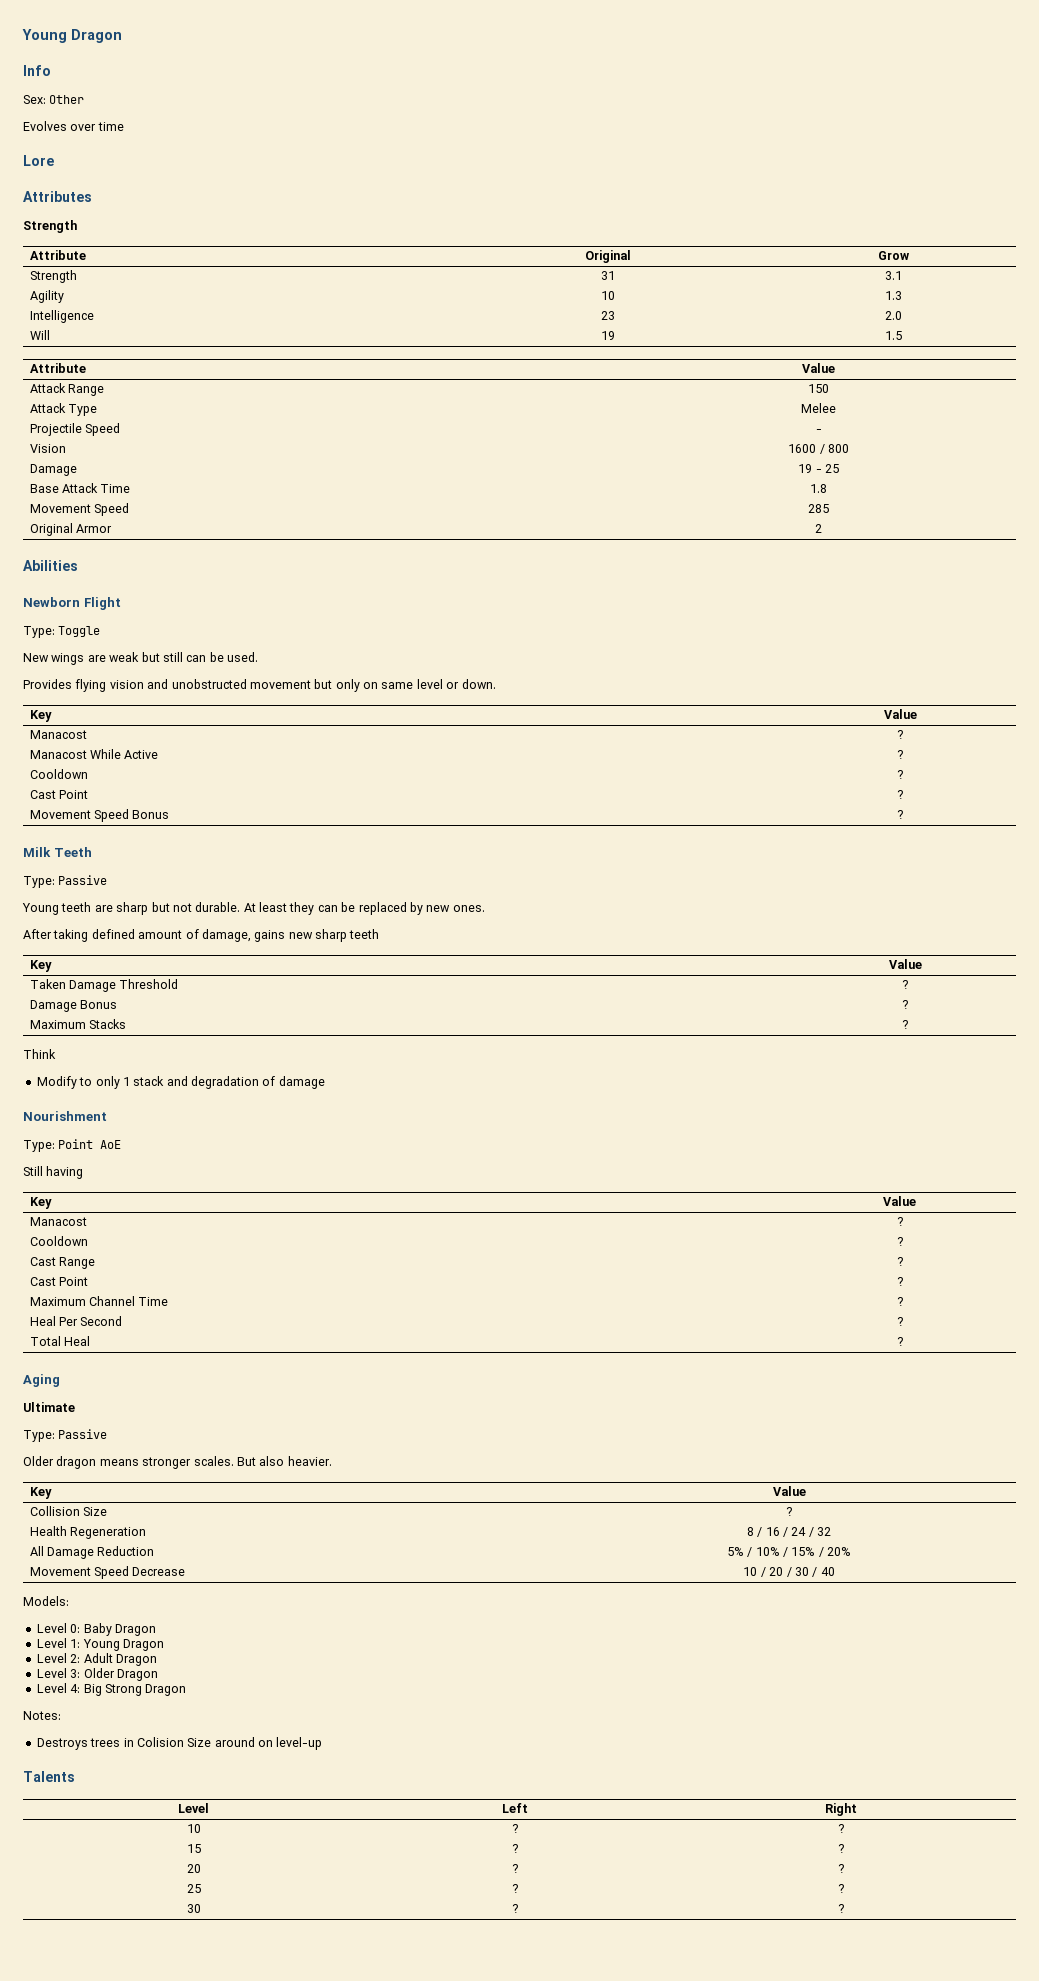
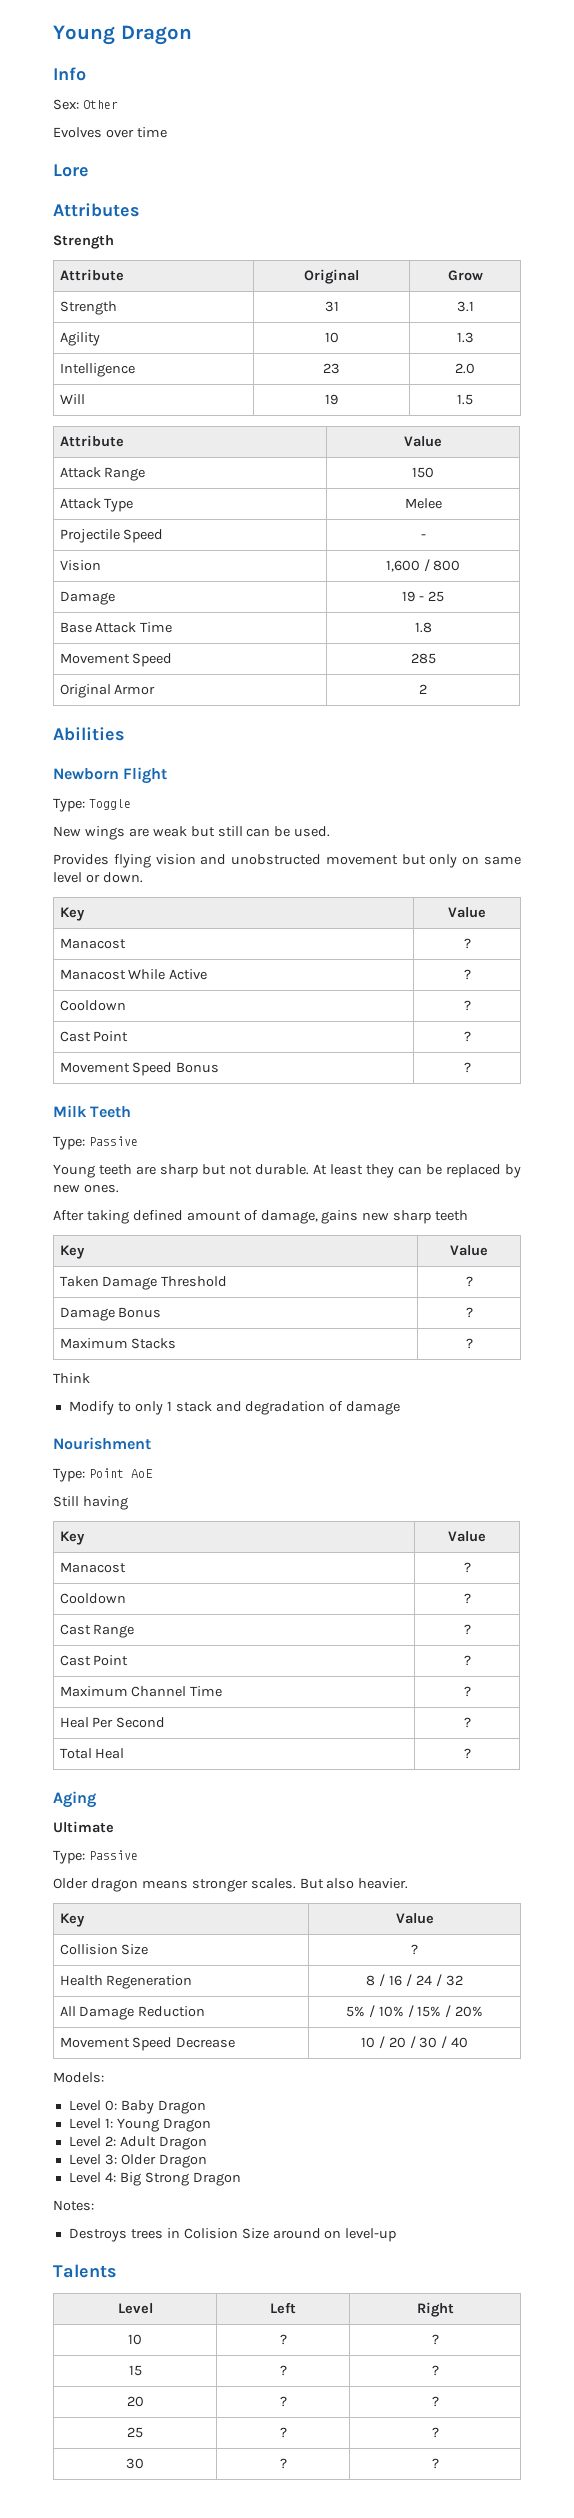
- Vision | 1600 / 800
+ Vision | 1,600 / 800

